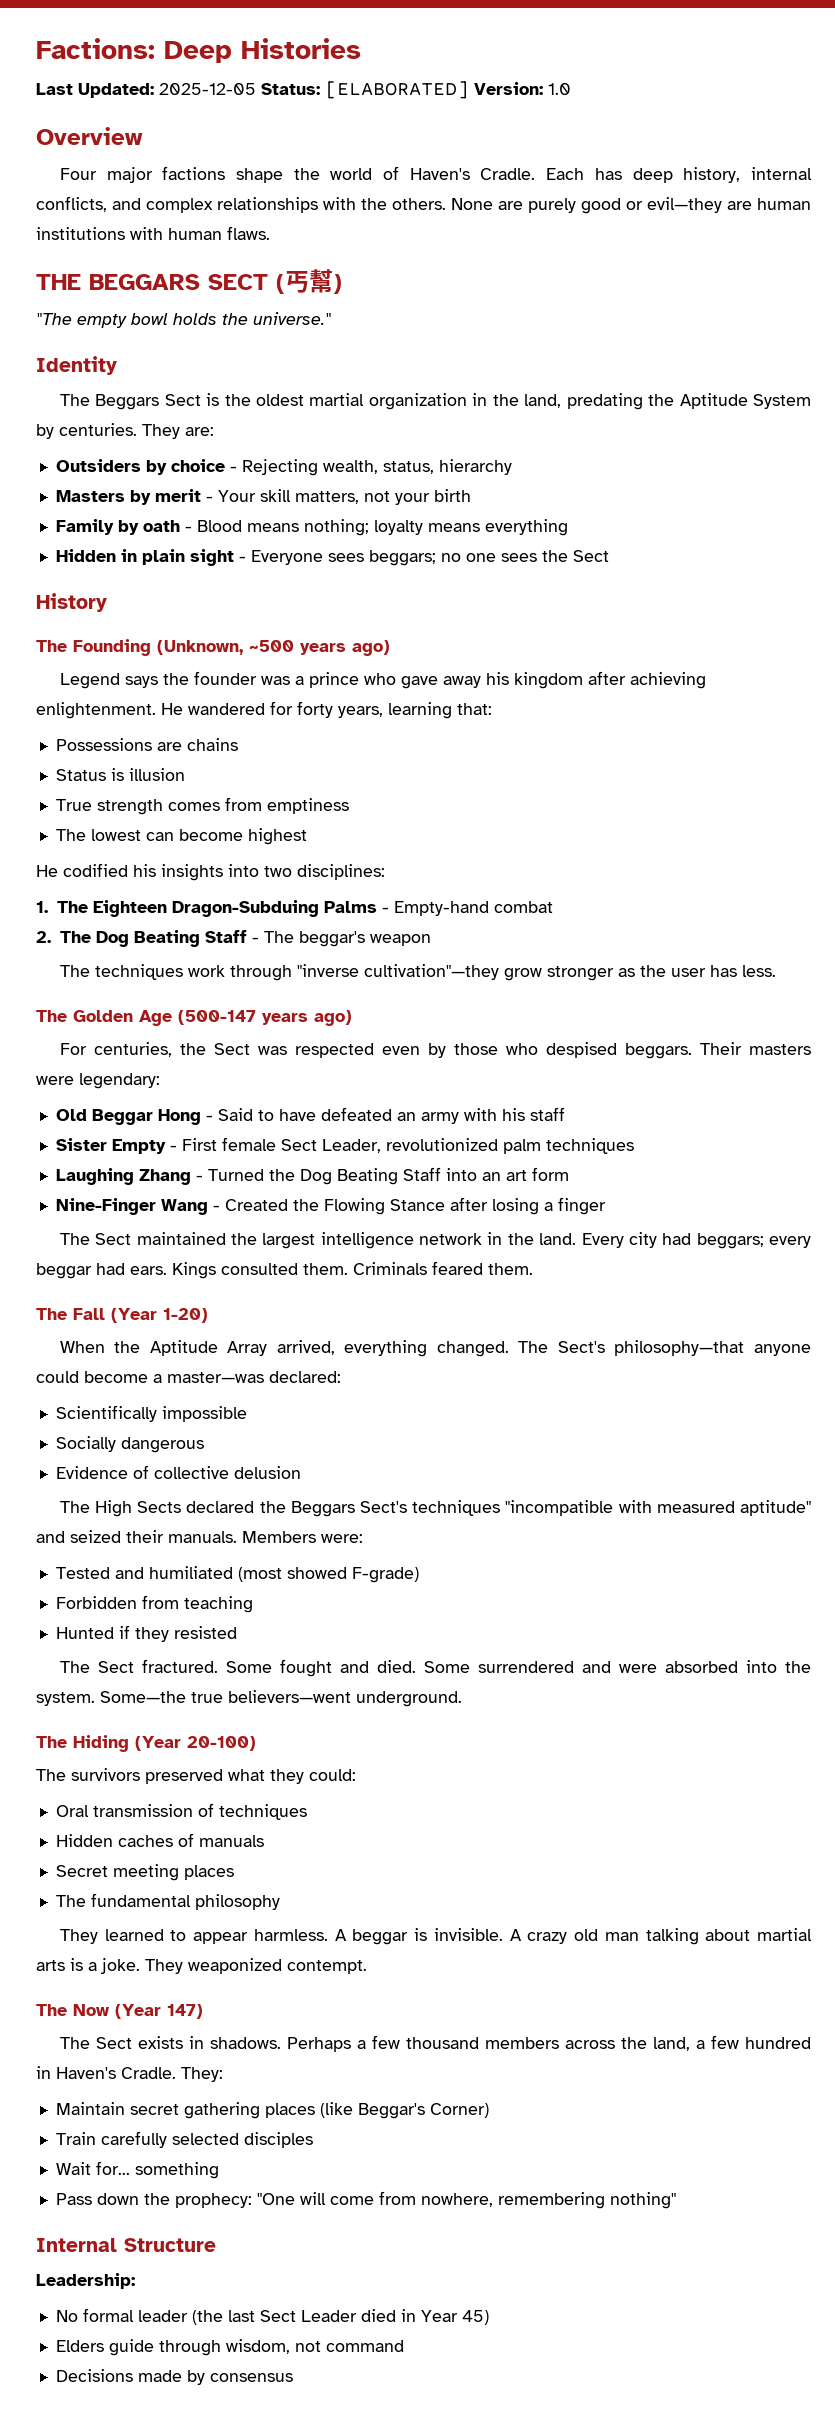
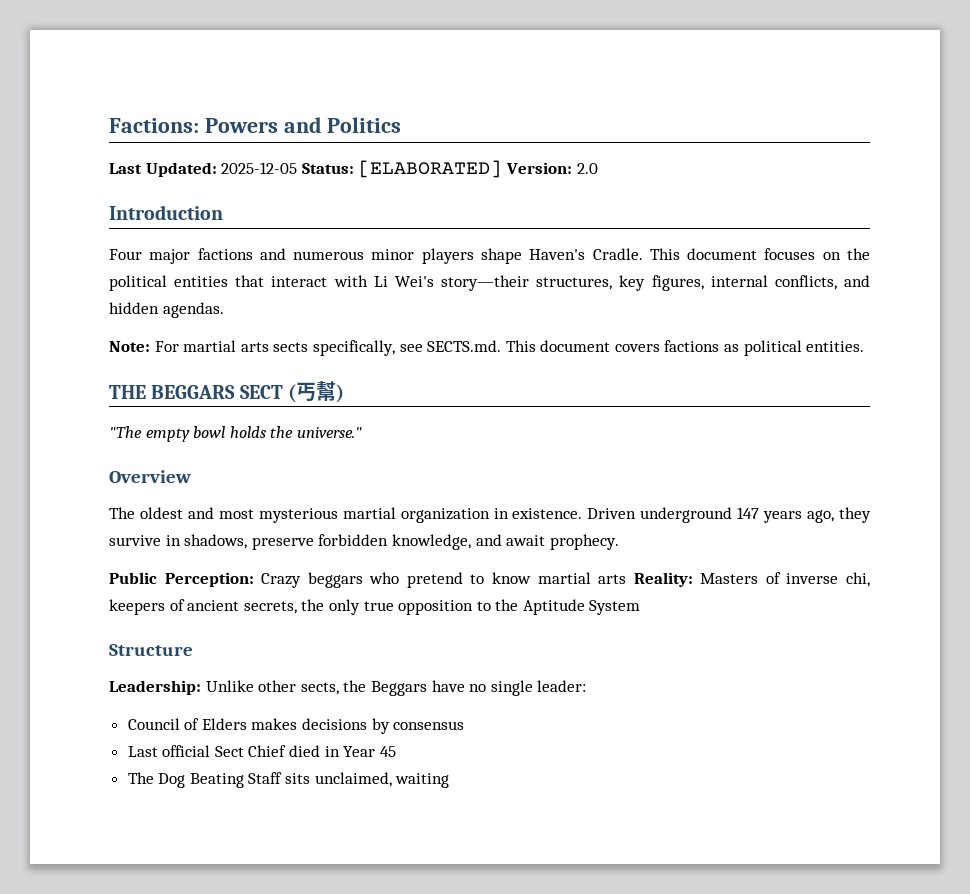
- Factions: Deep Histories
+ Factions: Powers and Politics
- Last Updated: 2025-12-05 Status: [ELABORATED] Version: 1.0
- Overview
+ Last Updated: 2025-12-05 Status: [ELABORATED] Version: 2.0
+ Introduction
- Four major factions shape the world of Haven's Cradle. Each has deep history, internal conflicts, and complex relationships with the others. None are purely good or evil—they are human institutions with human flaws.
+ Four major factions and numerous minor players shape Haven's Cradle. This document focuses on the political entities that interact with Li Wei's story—their structures, key figures, internal conflicts, and hidden agendas.
+ Note: For martial arts sects specifically, see SECTS.md. This document covers factions as political entities.
- Identity
- The Beggars Sect is the oldest martial organization in the land, predating the Aptitude System by centuries. They are:
- Outsiders by choice - Rejecting wealth, status, hierarchy
- Masters by merit - Your skill matters, not your birth
- Family by oath - Blood means nothing; loyalty means everything
- Hidden in plain sight - Everyone sees beggars; no one sees the Sect
- History
- The Founding (Unknown, ~500 years ago)
- Legend says the founder was a prince who gave away his kingdom after achieving enlightenment. He wandered for forty years, learning that:
- Possessions are chains
- Status is illusion
- True strength comes from emptiness
- The lowest can become highest
- He codified his insights into two disciplines:
- 1. The Eighteen Dragon-Subduing Palms - Empty-hand combat
- 2. The Dog Beating Staff - The beggar's weapon
- The techniques work through "inverse cultivation"—they grow stronger as the user has less.
- The Golden Age (500-147 years ago)
- For centuries, the Sect was respected even by those who despised beggars. Their masters were legendary:
- Old Beggar Hong - Said to have defeated an army with his staff
- Sister Empty - First female Sect Leader, revolutionized palm techniques
- Laughing Zhang - Turned the Dog Beating Staff into an art form
- Nine-Finger Wang - Created the Flowing Stance after losing a finger
- The Sect maintained the largest intelligence network in the land. Every city had beggars; every beggar had ears. Kings consulted them. Criminals feared them.
- The Fall (Year 1-20)
- When the Aptitude Array arrived, everything changed. The Sect's philosophy—that anyone could become a master—was declared:
- Scientifically impossible
- Socially dangerous
- Evidence of collective delusion
- The High Sects declared the Beggars Sect's techniques "incompatible with measured aptitude" and seized their manuals. Members were:
- Tested and humiliated (most showed F-grade)
- Forbidden from teaching
- Hunted if they resisted
- The Sect fractured. Some fought and died. Some surrendered and were absorbed into the system. Some—the true believers—went underground.
- The Hiding (Year 20-100)
- The survivors preserved what they could:
- Oral transmission of techniques
- Hidden caches of manuals
- Secret meeting places
- The fundamental philosophy
- They learned to appear harmless. A beggar is invisible. A crazy old man talking about martial arts is a joke. They weaponized contempt.
- The Now (Year 147)
- The Sect exists in shadows. Perhaps a few thousand members across the land, a few hundred in Haven's Cradle. They:
- Maintain secret gathering places (like Beggar's Corner)
- Train carefully selected disciples
- Wait for... something
- Pass down the prophecy: "One will come from nowhere, remembering nothing"
- Internal Structure
- Leadership:
- No formal leader (the last Sect Leader died in Year 45)
- Elders guide through wisdom, not command
- Decisions made by consensus
+ Overview
+ The oldest and most mysterious martial organization in existence. Driven underground 147 years ago, they survive in shadows, preserve forbidden knowledge, and await prophecy.
+ Public Perception: Crazy beggars who pretend to know martial arts Reality: Masters of inverse chi, keepers of ancient secrets, the only true opposition to the Aptitude System
+ Structure
+ Leadership: Unlike other sects, the Beggars have no single leader:
+ Council of Elders makes decisions by consensus
+ Last official Sect Chief died in Year 45
+ The Dog Beating Staff sits unclaimed, waiting

